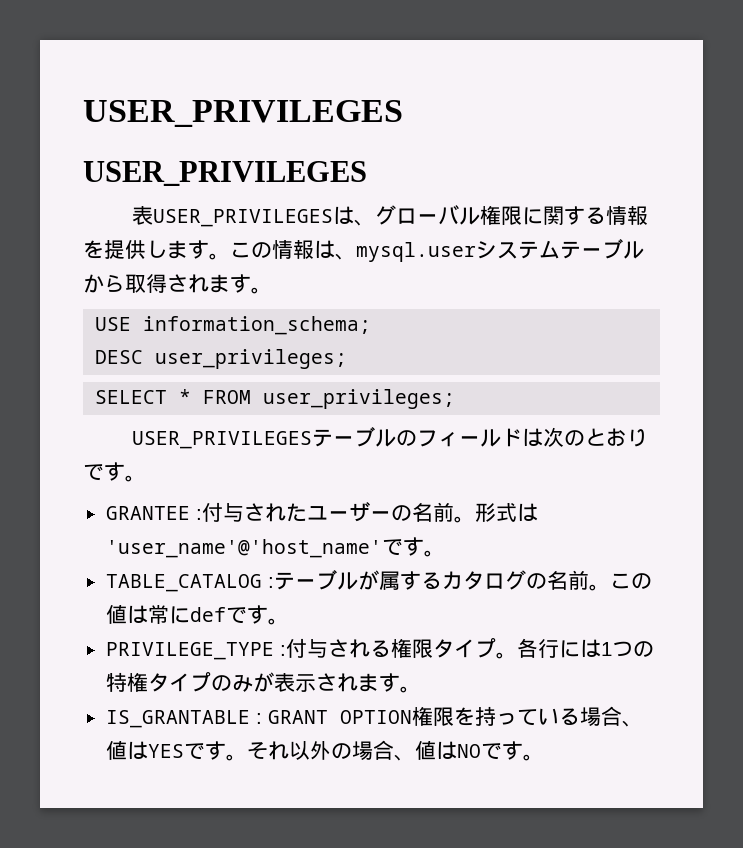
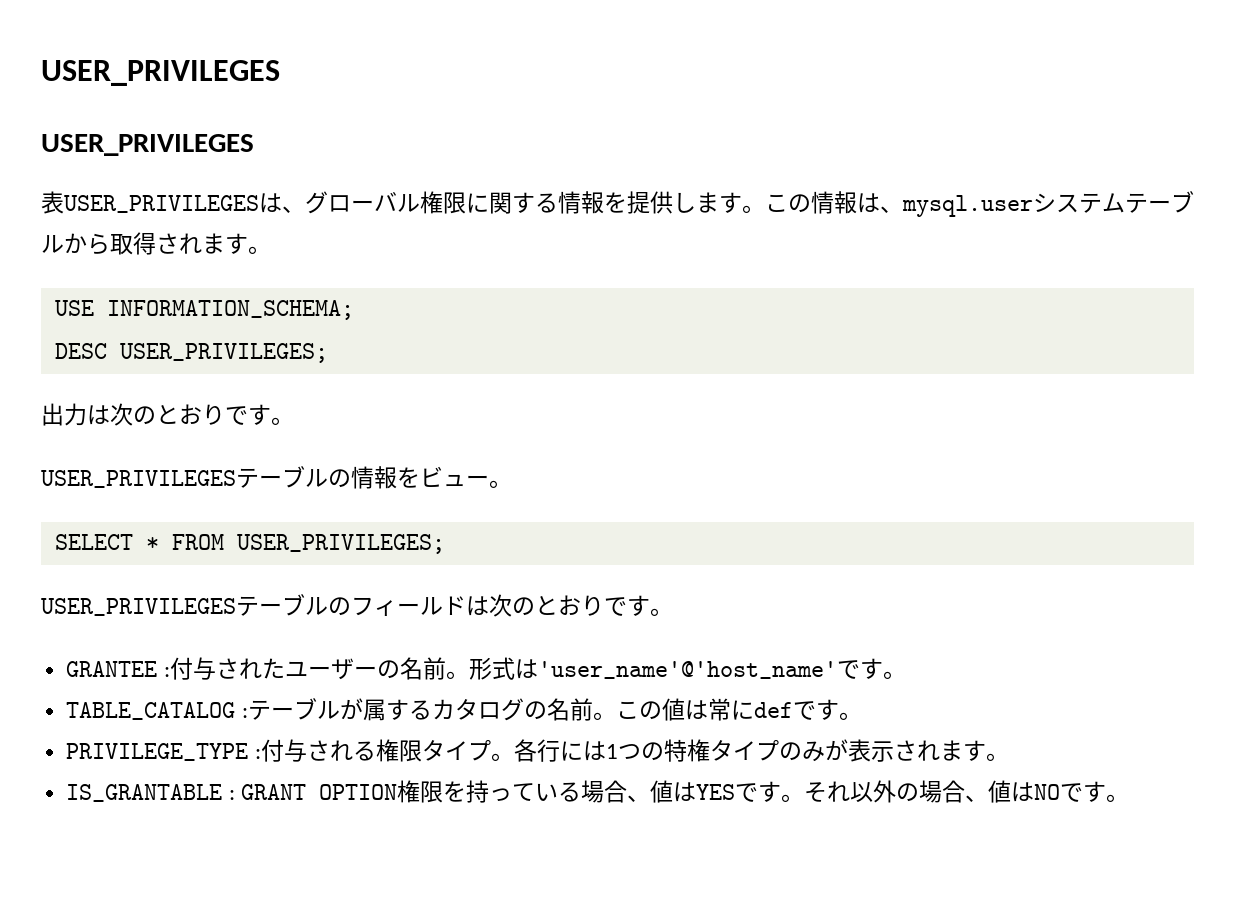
- USE information_schema;
+ USE INFORMATION_SCHEMA;
- DESC user_privileges;
+ DESC USER_PRIVILEGES;
+ 出力は次のとおりです。
+ USER_PRIVILEGESテーブルの情報をビュー。
- SELECT * FROM user_privileges;
+ SELECT * FROM USER_PRIVILEGES;

